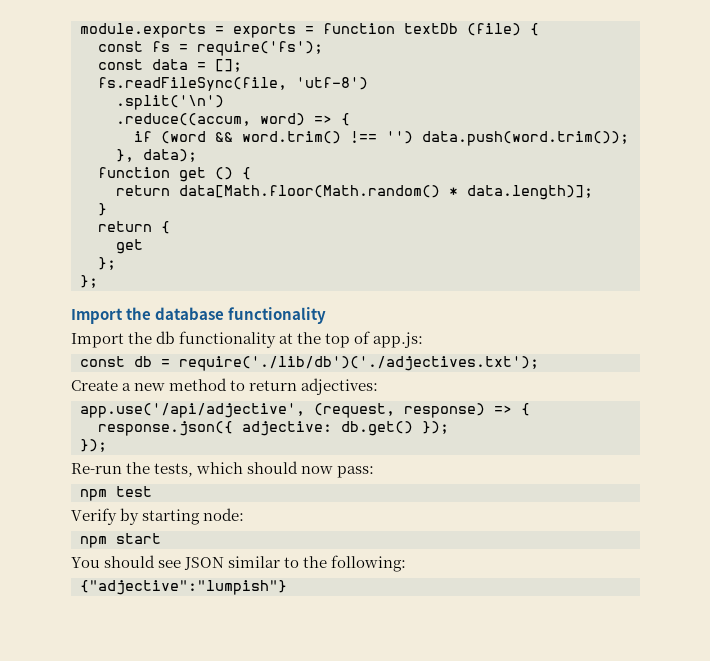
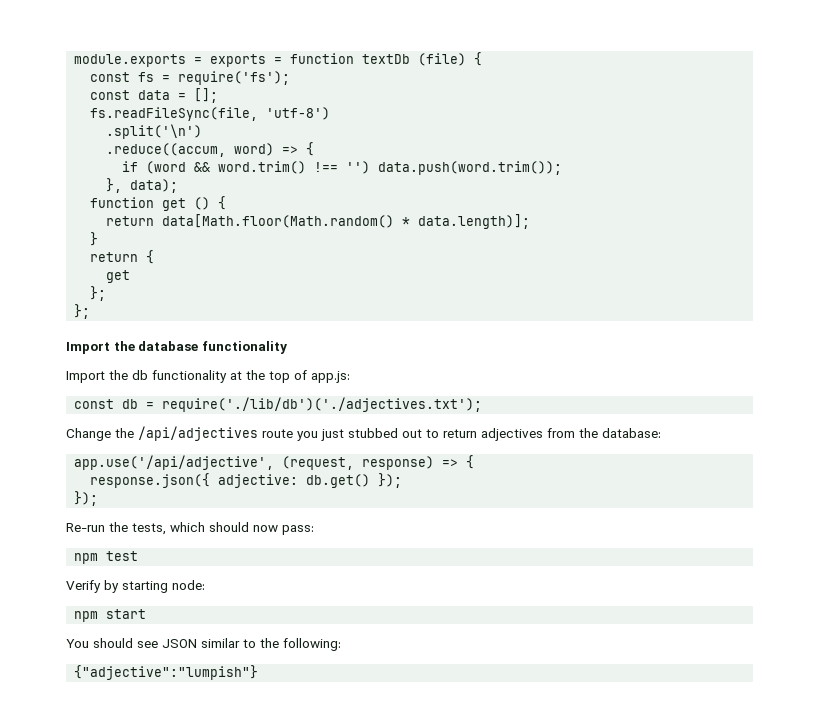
- Create a new method to return adjectives:
+ Change the /api/adjectives route you just stubbed out to return adjectives from the database:

